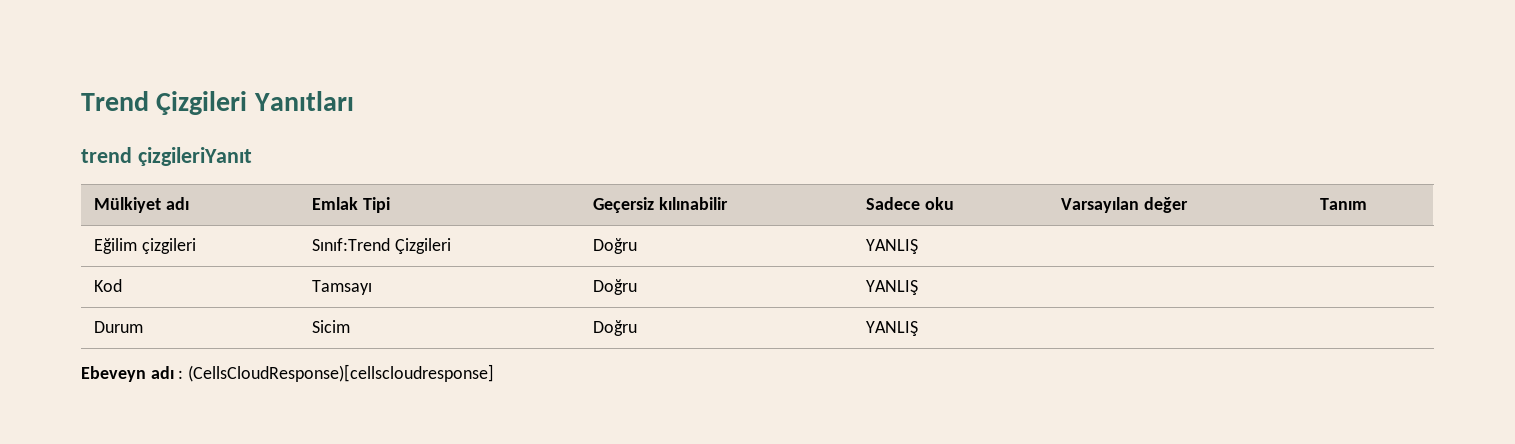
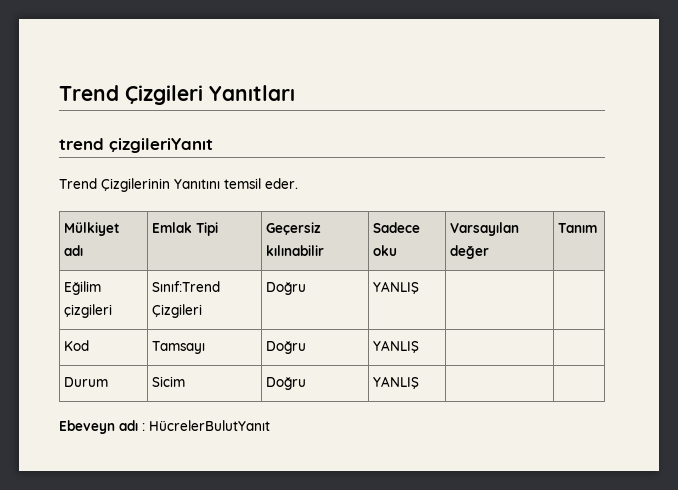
+ Trend Çizgilerinin Yanıtını temsil eder.
- Ebeveyn adı : (CellsCloudResponse)[cellscloudresponse]
+ Ebeveyn adı : HücrelerBulutYanıt

